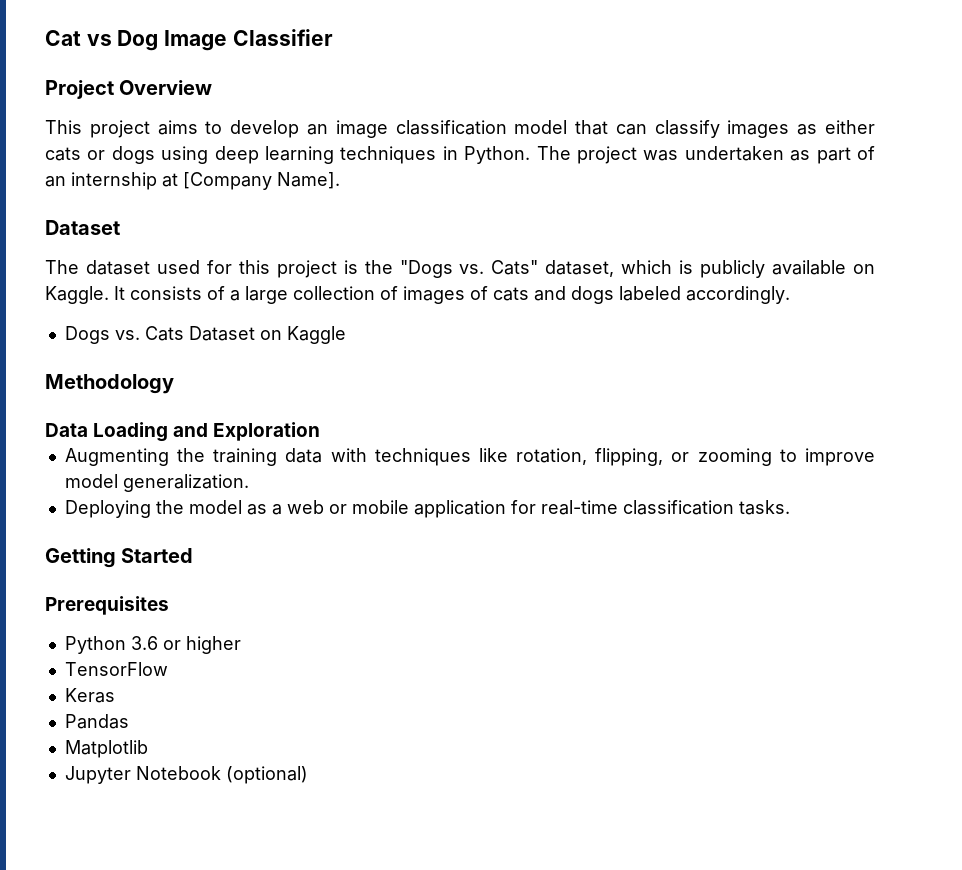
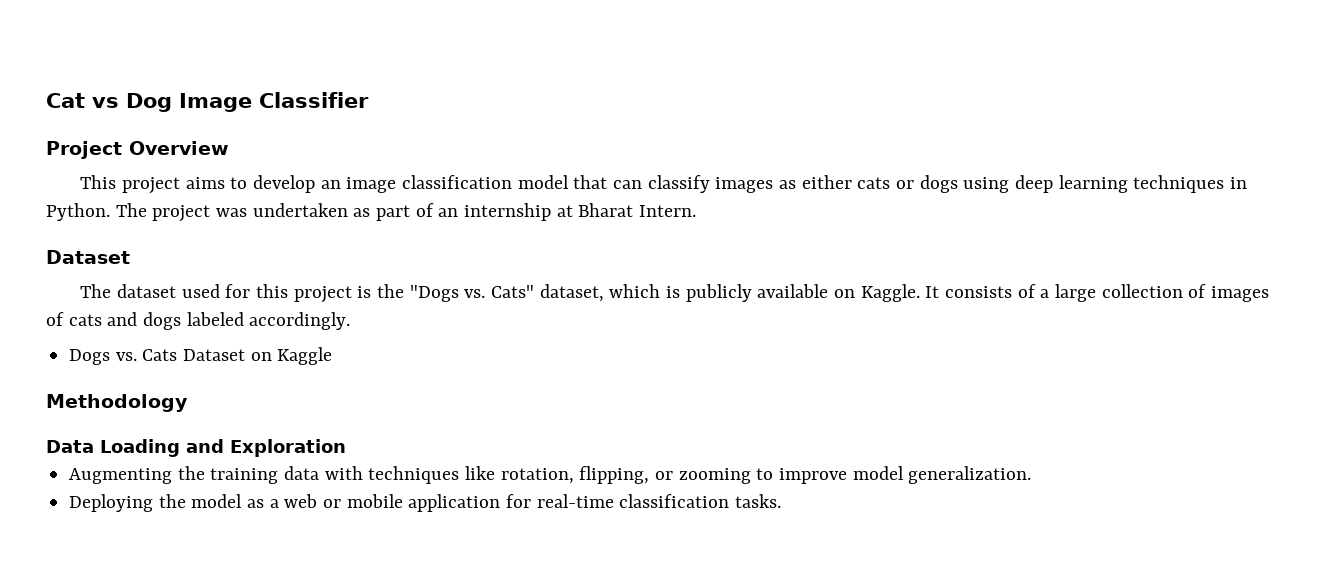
- The project was undertaken as part of an internship at [Company Name].
+ The project was undertaken as part of an internship at Bharat Intern.
- Getting Started
- Prerequisites
- Python 3.6 or higher
- TensorFlow
- Keras
- Pandas
- Matplotlib
- Jupyter Notebook (optional)

